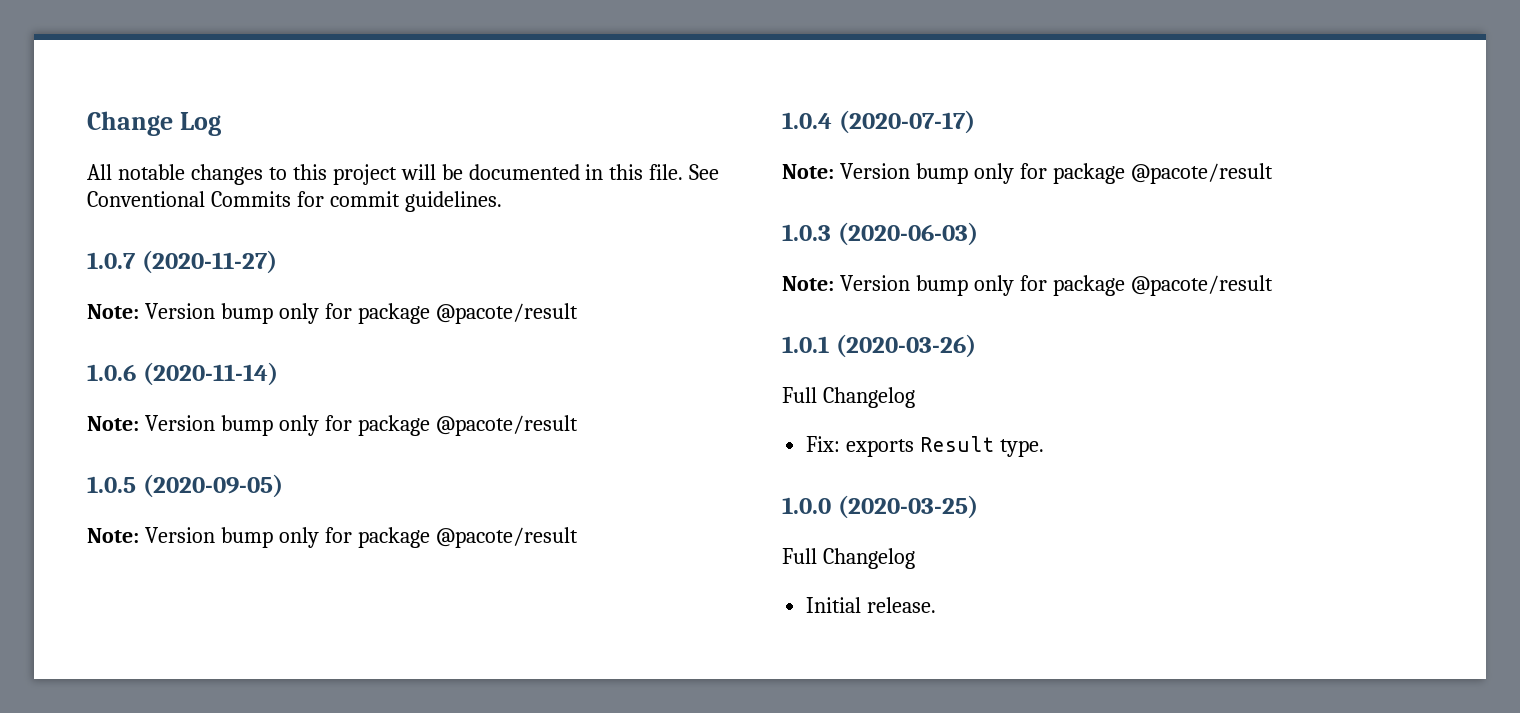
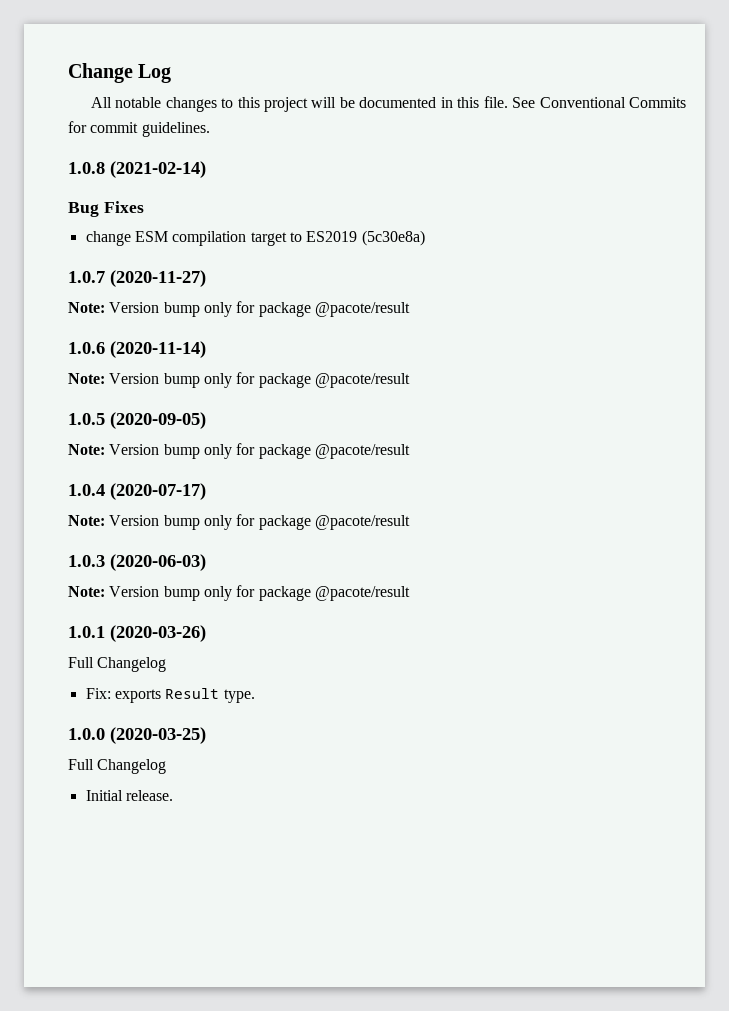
+ 1.0.8 (2021-02-14)
+ Bug Fixes
+ change ESM compilation target to ES2019 (5c30e8a)

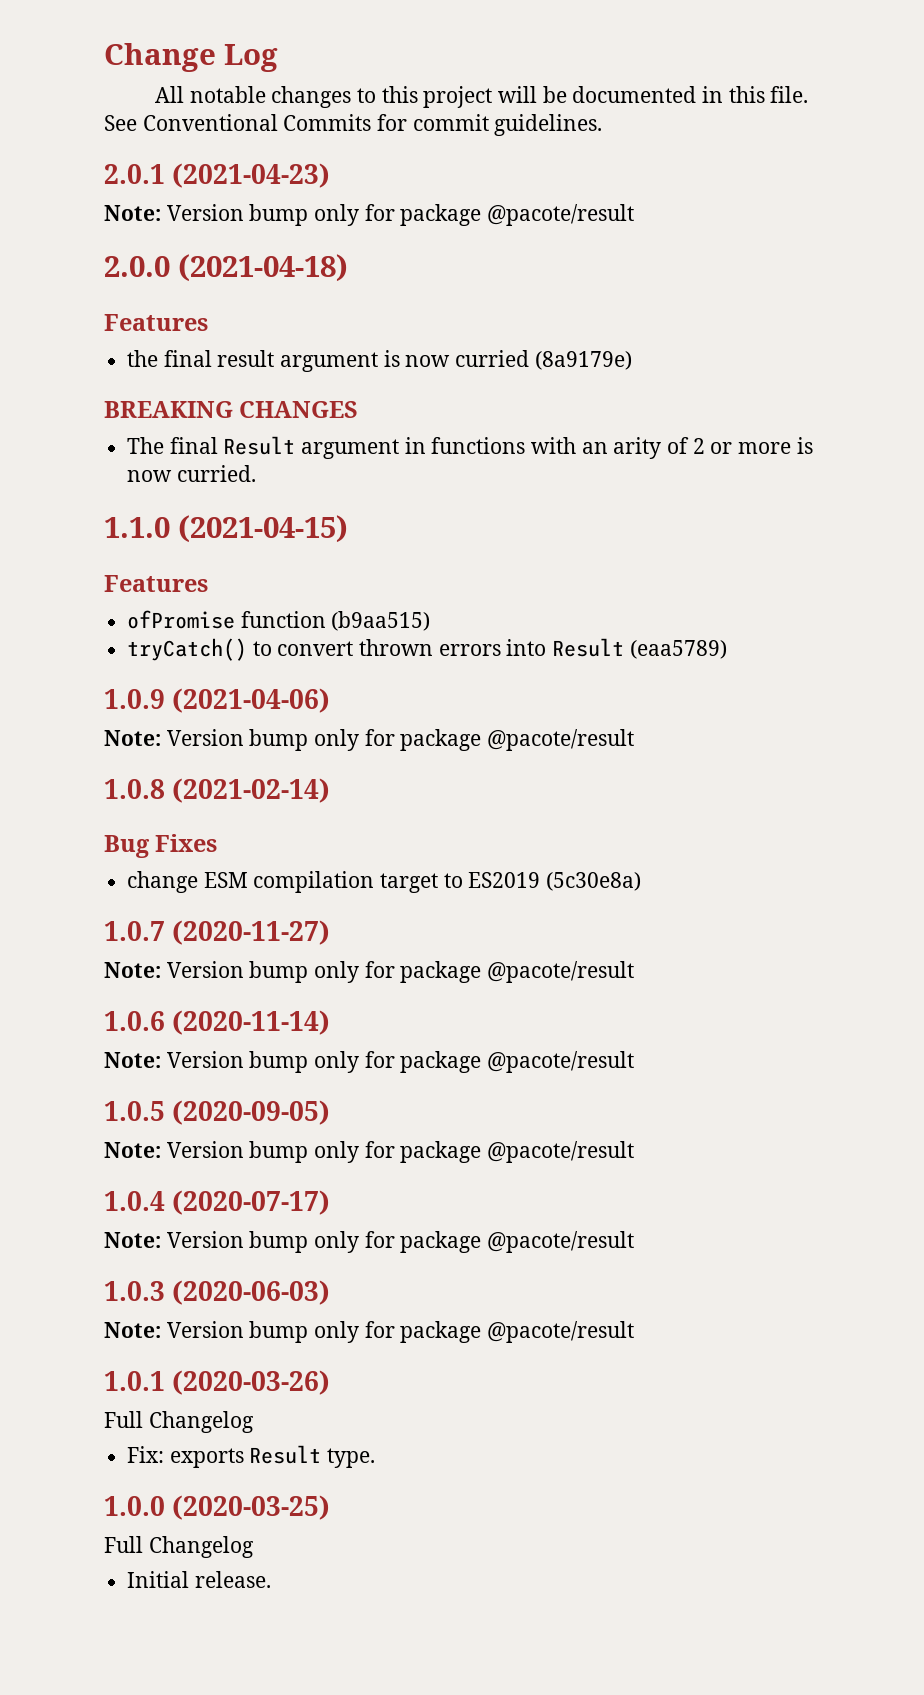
+ 2.0.1 (2021-04-23)
+ Note: Version bump only for package @pacote/result
+ 2.0.0 (2021-04-18)
+ Features
+ the final result argument is now curried (8a9179e)
+ BREAKING CHANGES
+ The final Result argument in functions with an arity of 2 or more is now curried.
+ 1.1.0 (2021-04-15)
+ Features
+ ofPromise function (b9aa515)
+ tryCatch() to convert thrown errors into Result (eaa5789)
+ 1.0.9 (2021-04-06)
+ Note: Version bump only for package @pacote/result

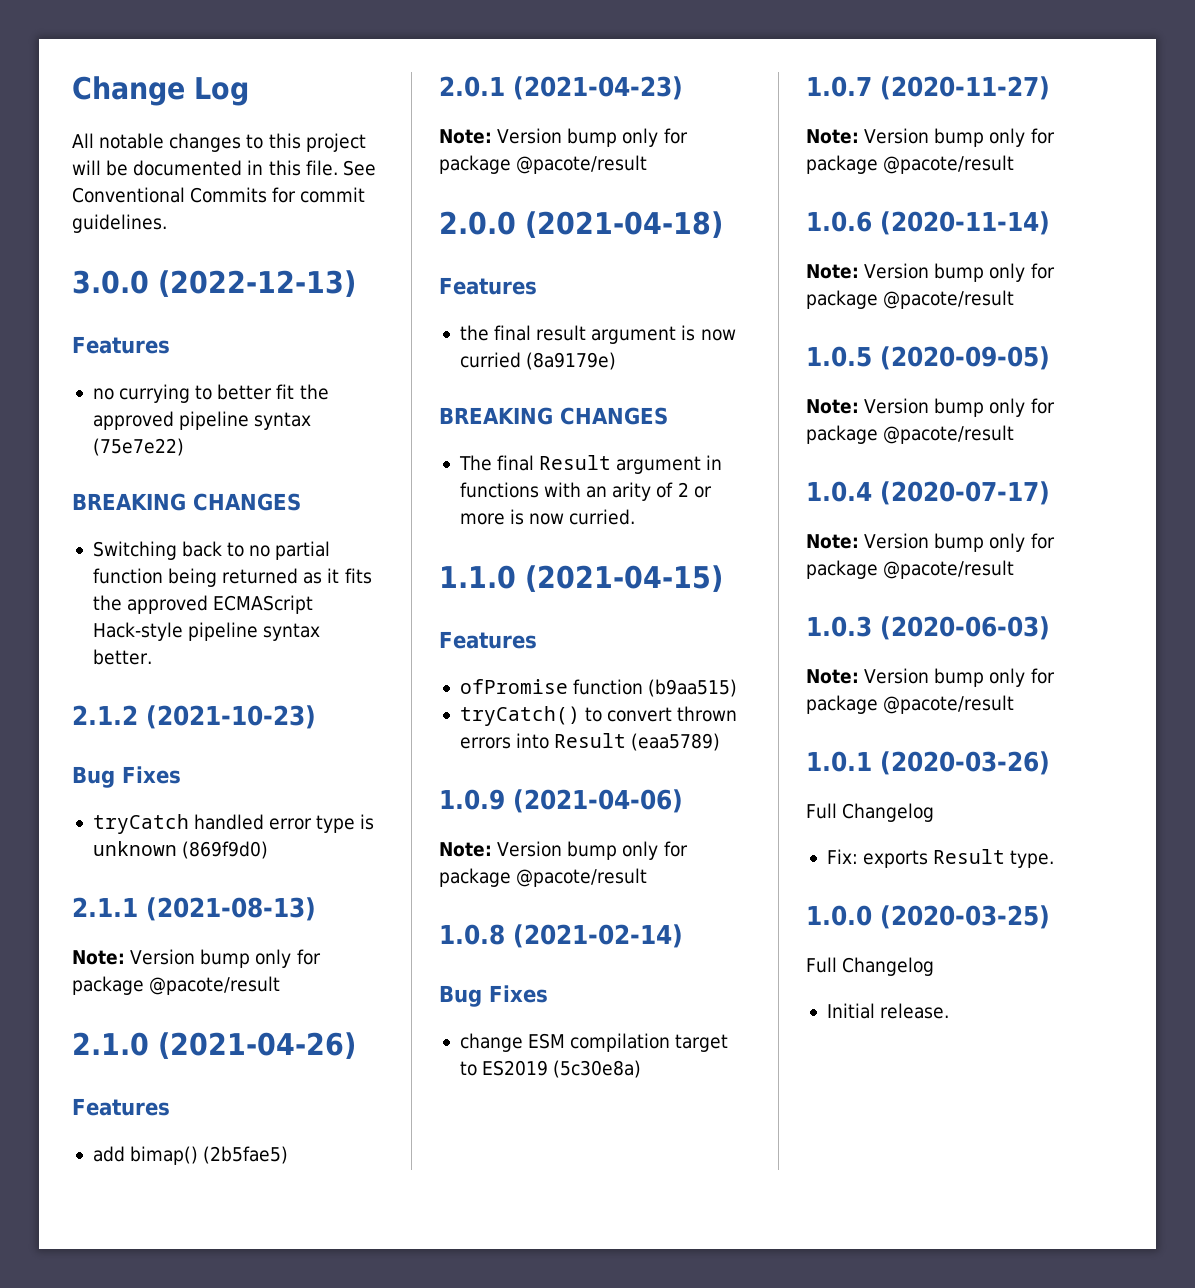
+ 3.0.0 (2022-12-13)
+ Features
+ no currying to better fit the approved pipeline syntax (75e7e22)
+ BREAKING CHANGES
+ Switching back to no partial function being returned as it fits the approved ECMAScript Hack-style pipeline syntax better.
+ 2.1.2 (2021-10-23)
+ Bug Fixes
+ tryCatch handled error type is unknown (869f9d0)
+ 2.1.1 (2021-08-13)
+ Note: Version bump only for package @pacote/result
+ 2.1.0 (2021-04-26)
+ Features
+ add bimap() (2b5fae5)

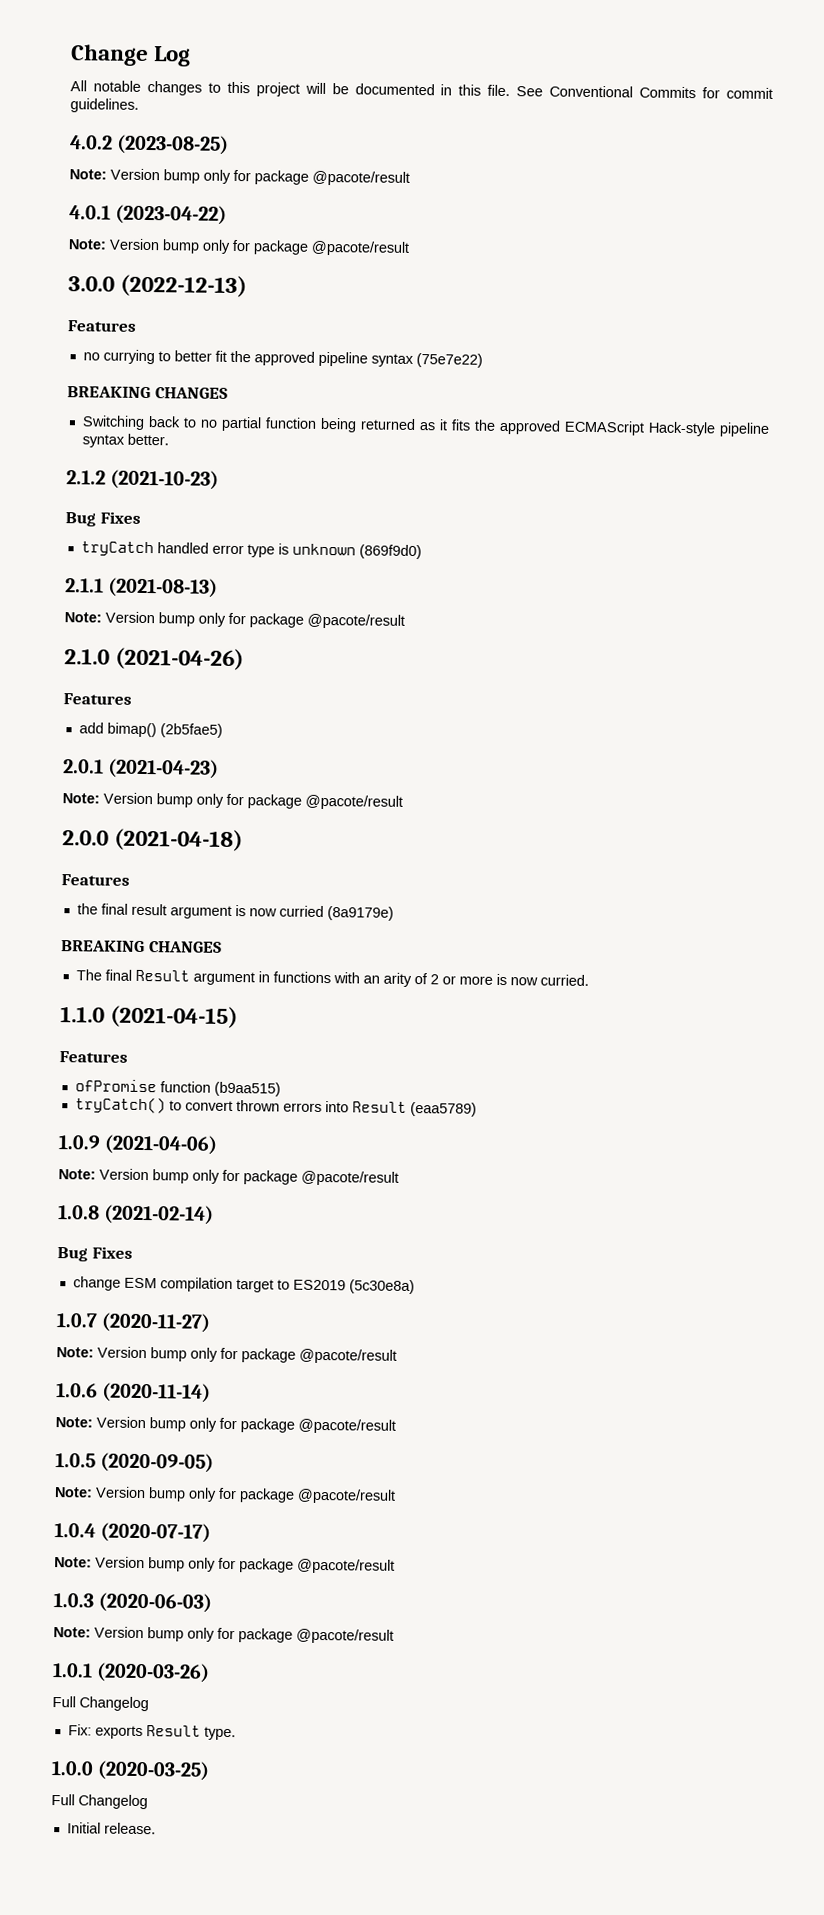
+ 4.0.2 (2023-08-25)
+ Note: Version bump only for package @pacote/result
+ 4.0.1 (2023-04-22)
+ Note: Version bump only for package @pacote/result

